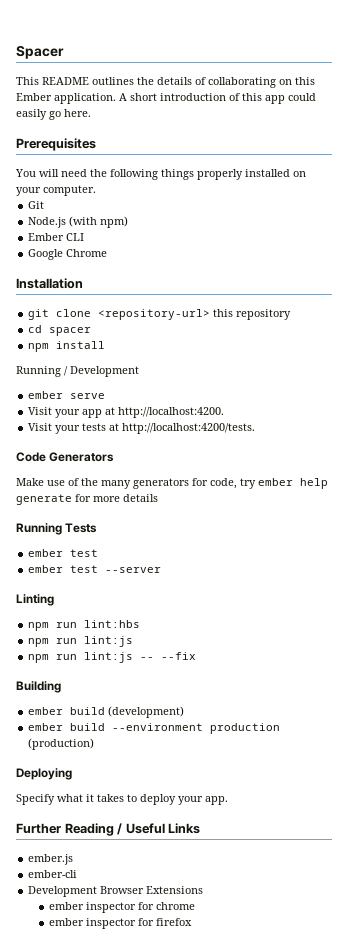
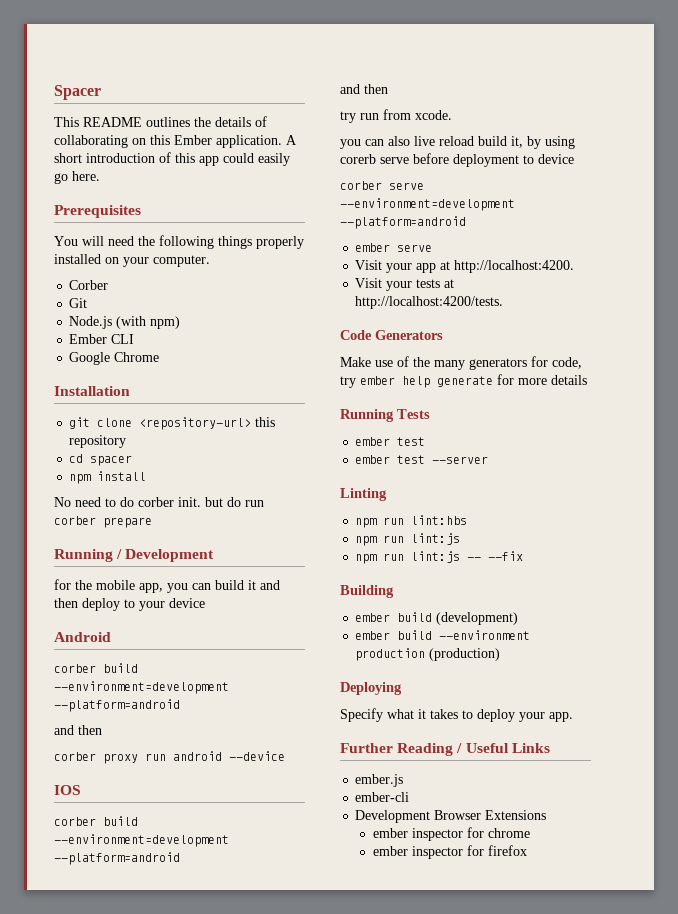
+ Corber
+ No need to do corber init. but do run corber prepare
  Running / Development
+ for the mobile app, you can build it and then deploy to your device
+ Android
+ corber build --environment=development --platform=android
+ and then
+ corber proxy run android --device
+ IOS
+ corber build --environment=development --platform=android
+ and then
+ try run from xcode.
+ you can also live reload build it, by using corerb serve before deployment to device
+ corber serve --environment=development --platform=android

